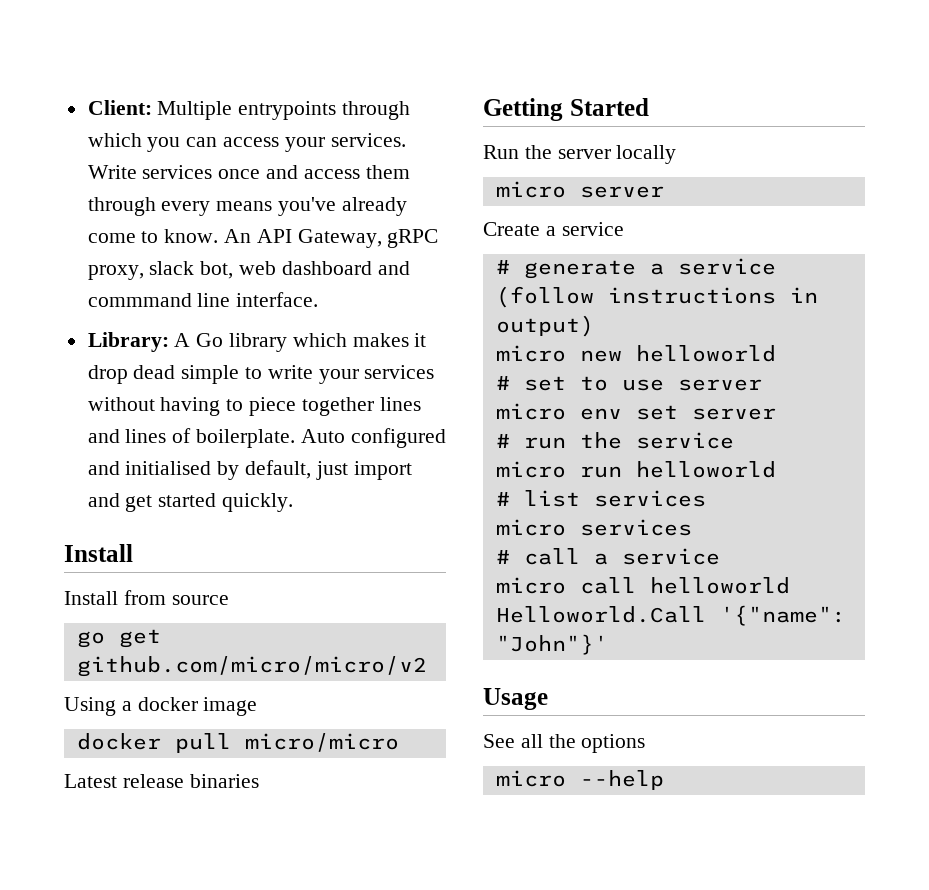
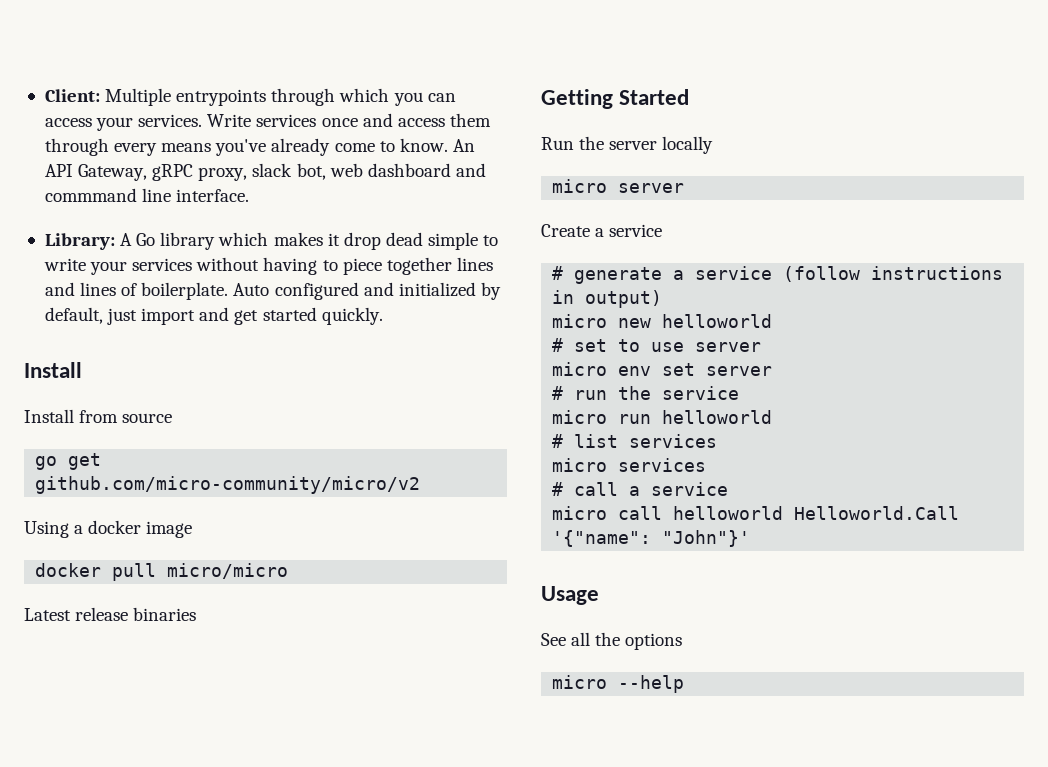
- Auto configured and initialised by default, just import and get started quickly.
+ Auto configured and initialized by default, just import and get started quickly.
- go get github.com/micro/micro/v2
+ go get github.com/micro-community/micro/v2

